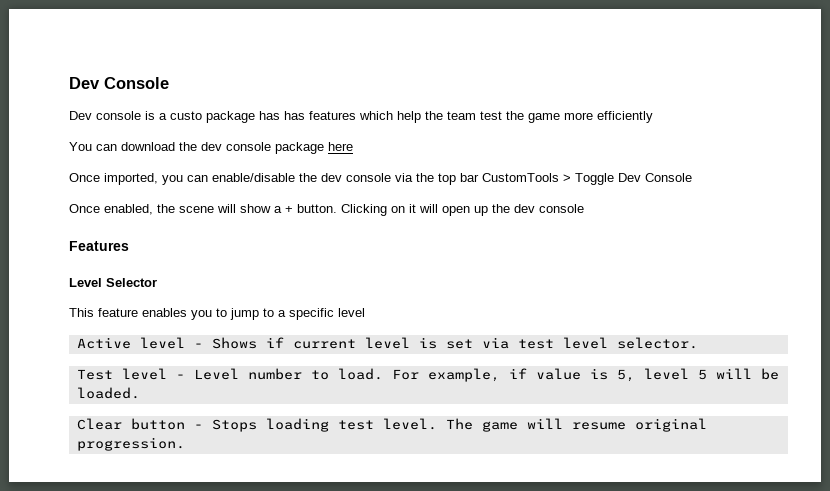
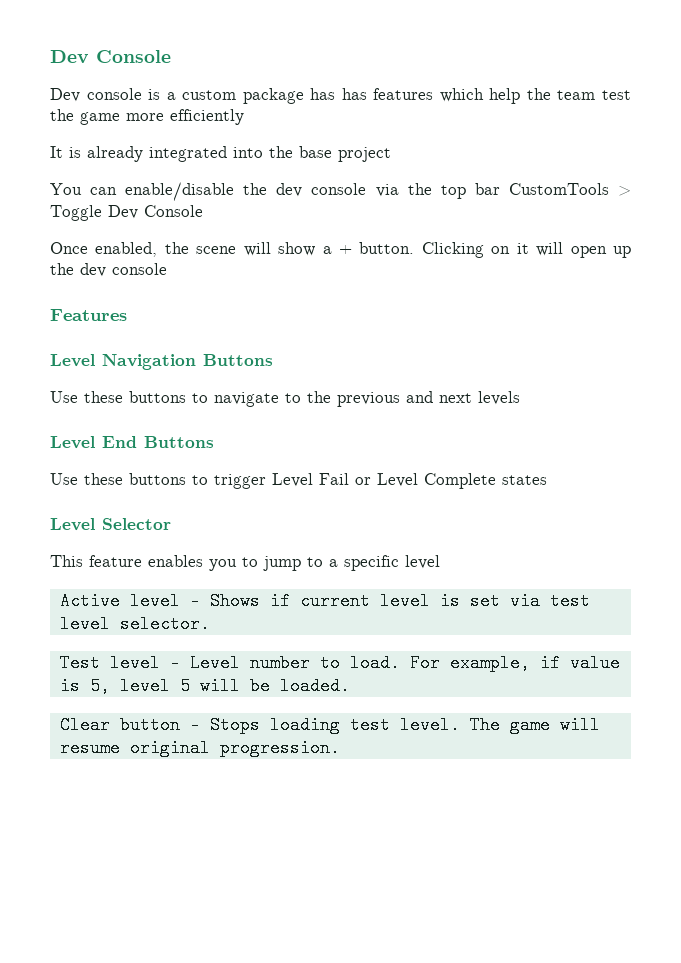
- Dev console is a custo package has has features which help the team test the game more efficiently
+ Dev console is a custom package has has features which help the team test the game more efficiently
- You can download the dev console package here
- Once imported, you can enable/disable the dev console via the top bar CustomTools > Toggle Dev Console
+ It is already integrated into the base project
+ You can enable/disable the dev console via the top bar CustomTools > Toggle Dev Console
+ Level Navigation Buttons
+ Use these buttons to navigate to the previous and next levels
+ Level End Buttons
+ Use these buttons to trigger Level Fail or Level Complete states

